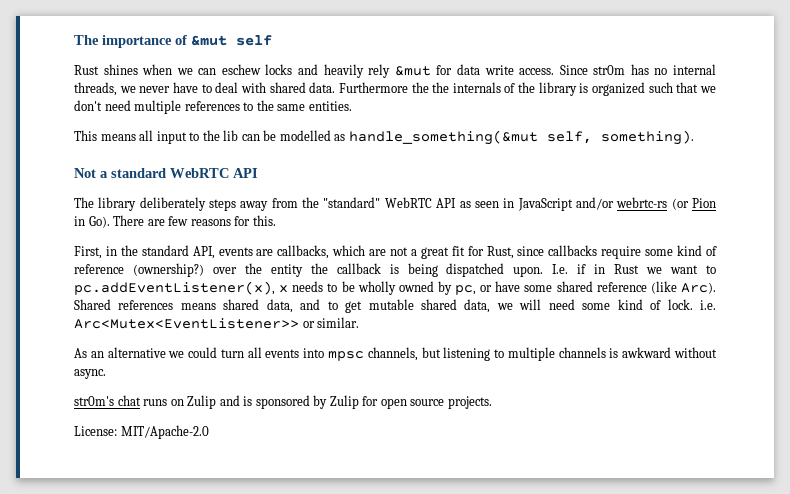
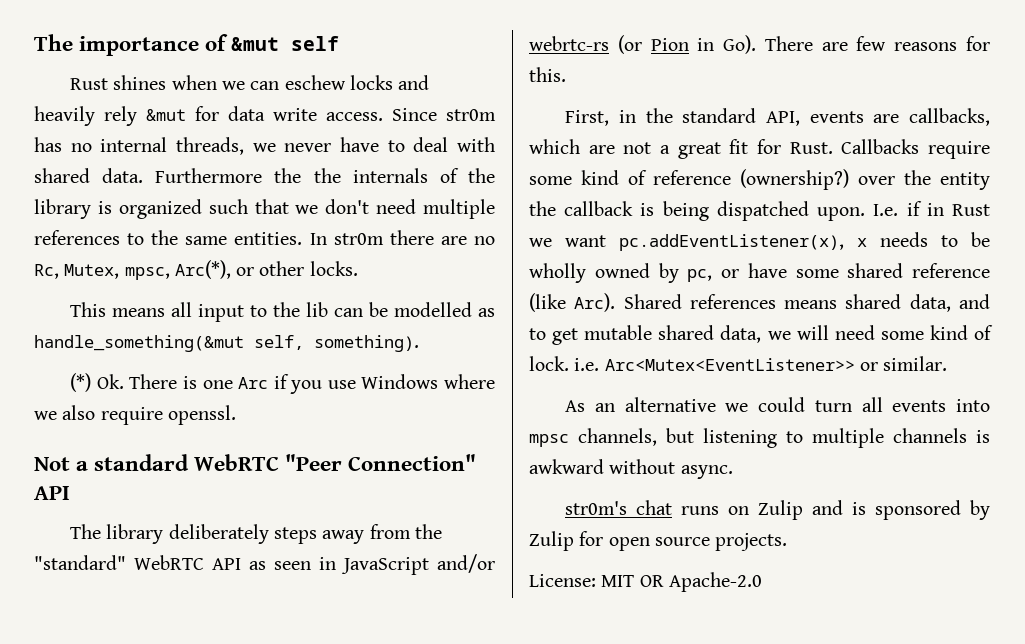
+ In str0m there are no Rc, Mutex, mpsc, Arc(*), or other locks.
+ (*) Ok. There is one Arc if you use Windows where we also require openssl.
- Not a standard WebRTC API
+ Not a standard WebRTC "Peer Connection" API
- First, in the standard API, events are callbacks, which are not a great fit for Rust, since callbacks require some kind of reference (ownership?) over the entity the callback is being dispatched upon.
+ First, in the standard API, events are callbacks, which are not a great fit for Rust. Callbacks require some kind of reference (ownership?) over the entity the callback is being dispatched upon.
- I.e. if in Rust we want to pc.addEventListener(x), x needs to be wholly owned by pc, or have some shared reference (like Arc).
+ I.e. if in Rust we want pc.addEventListener(x), x needs to be wholly owned by pc, or have some shared reference (like Arc).
- License: MIT/Apache-2.0
+ License: MIT OR Apache-2.0

